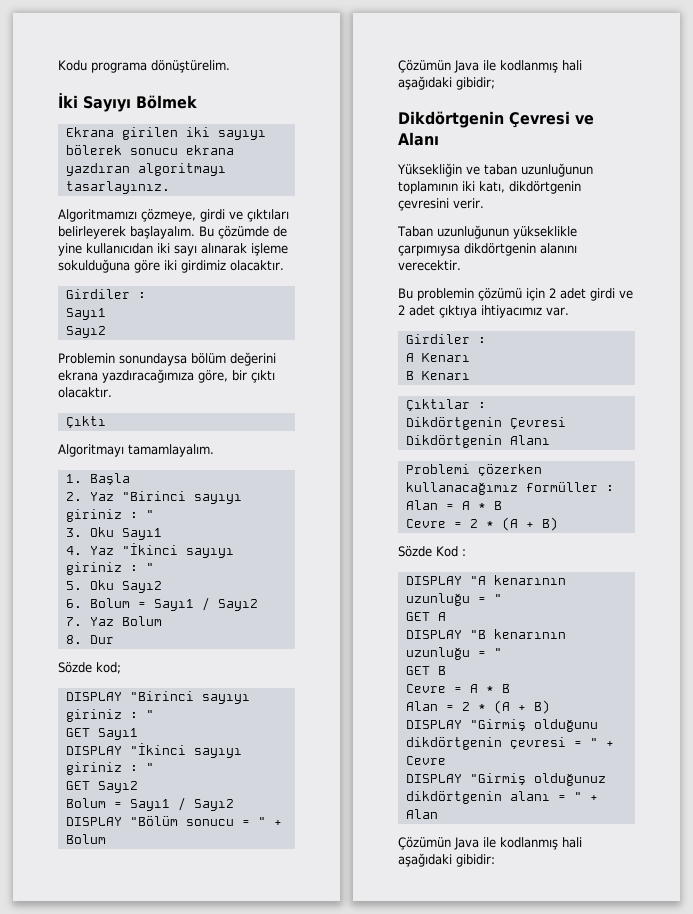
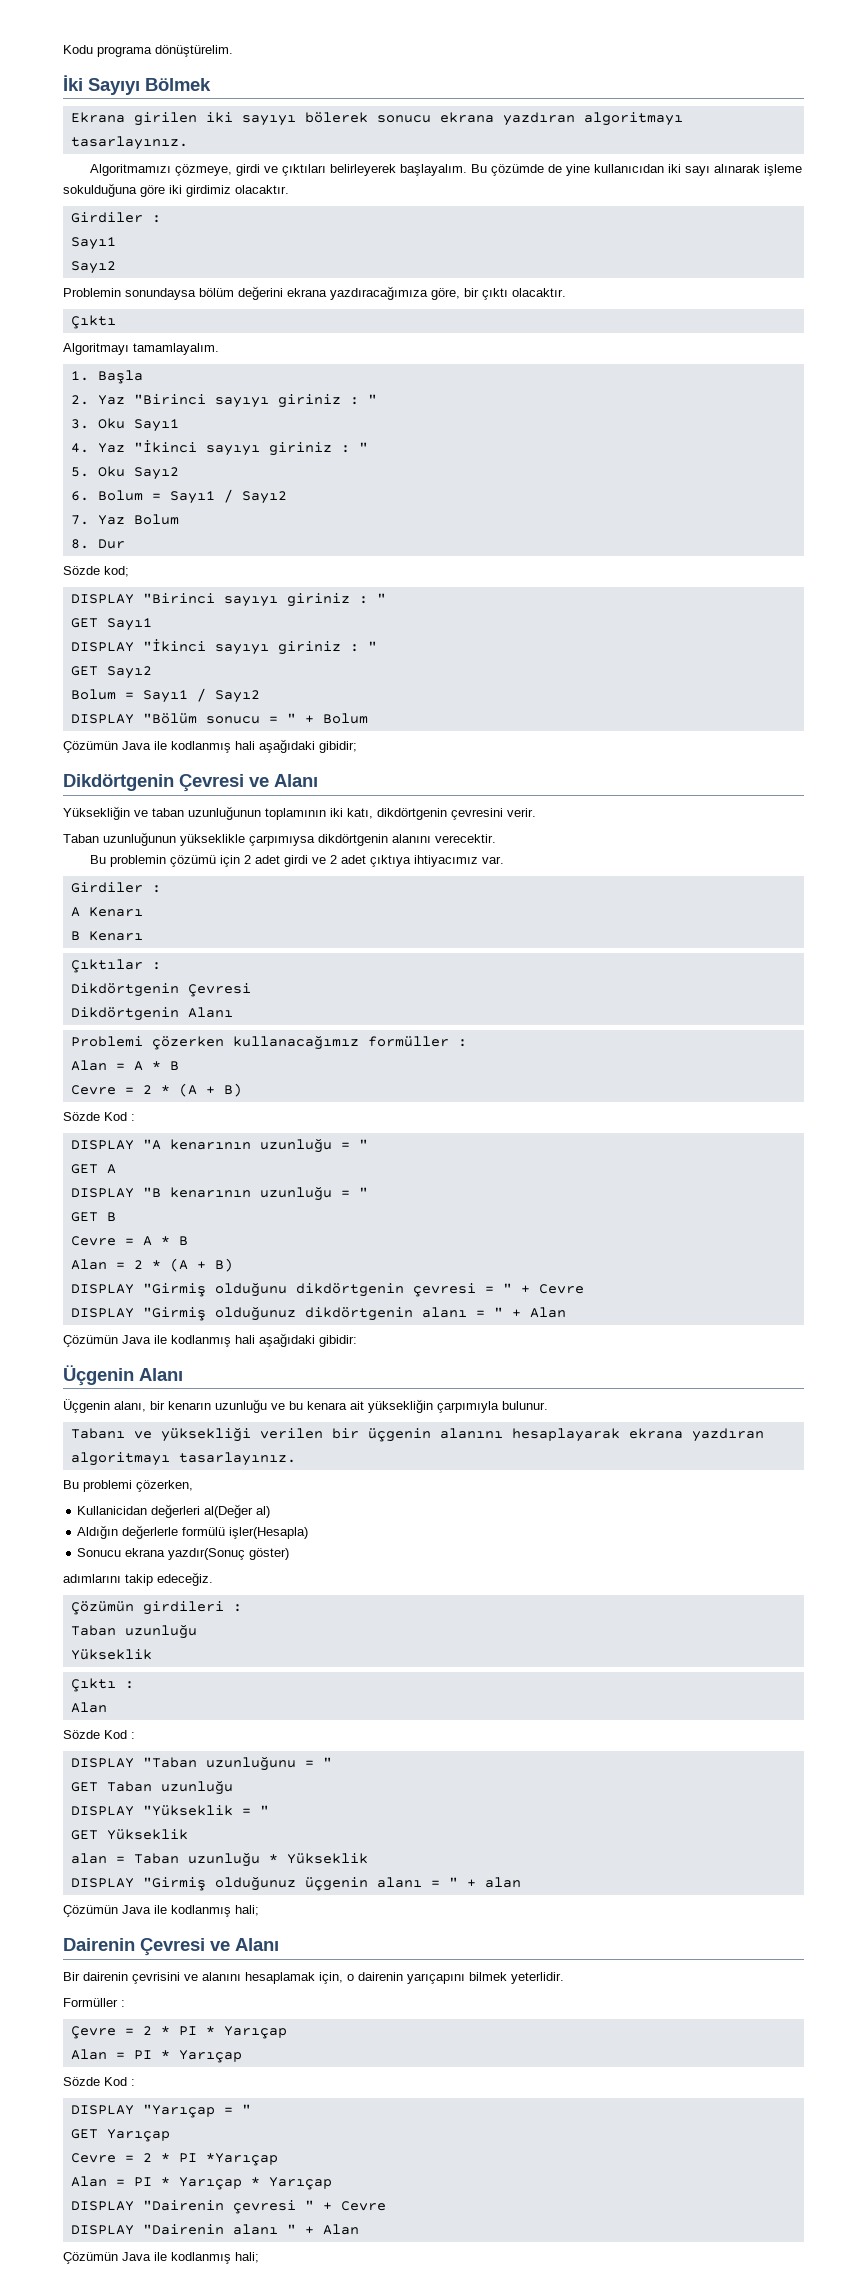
+ Üçgenin Alanı
+ Üçgenin alanı, bir kenarın uzunluğu ve bu kenara ait yüksekliğin çarpımıyla bulunur.
+ Tabanı ve yüksekliği verilen bir üçgenin alanını hesaplayarak ekrana yazdıran algoritmayı tasarlayınız.
+ Bu problemi çözerken,
+ Kullanicidan değerleri al(Değer al)
+ Aldığın değerlerle formülü işler(Hesapla)
+ Sonucu ekrana yazdır(Sonuç göster)
+ adımlarını takip edeceğiz.
+ Çözümün girdileri :
+ Taban uzunluğu
+ Yükseklik
+ Çıktı :
+ Alan
+ Sözde Kod :
+ DISPLAY "Taban uzunluğunu = "
+ GET Taban uzunluğu
+ DISPLAY "Yükseklik = "
+ GET Yükseklik
+ alan = Taban uzunluğu * Yükseklik
+ DISPLAY "Girmiş olduğunuz üçgenin alanı = " + alan
+ Çözümün Java ile kodlanmış hali;
+ Dairenin Çevresi ve Alanı
+ Bir dairenin çevrisini ve alanını hesaplamak için, o dairenin yarıçapını bilmek yeterlidir.
+ Formüller :
+ Çevre = 2 * PI * Yarıçap
+ Alan = PI * Yarıçap
+ Sözde Kod :
+ DISPLAY "Yarıçap = "
+ GET Yarıçap
+ Cevre = 2 * PI *Yarıçap
+ Alan = PI * Yarıçap * Yarıçap
+ DISPLAY "Dairenin çevresi " + Cevre
+ DISPLAY "Dairenin alanı " + Alan
+ Çözümün Java ile kodlanmış hali;

